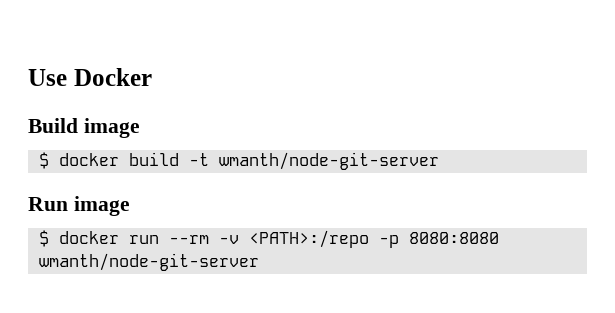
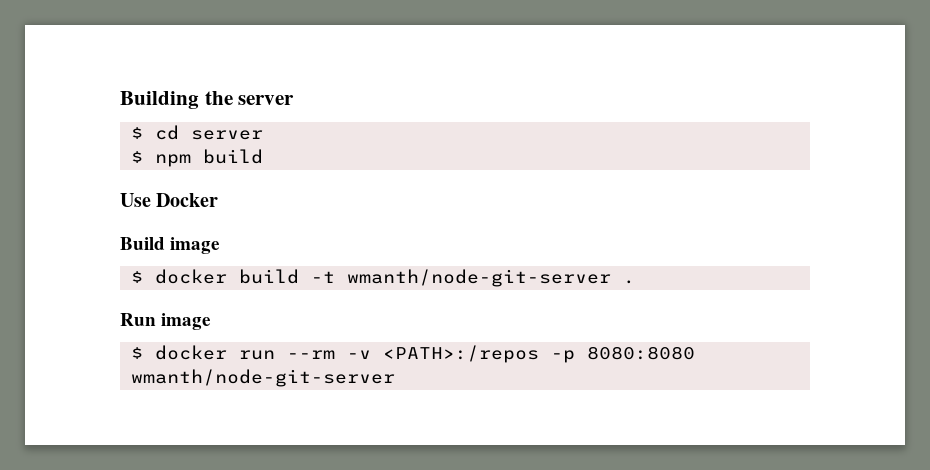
+ Building the server
+ $ cd server
+ $ npm build
- $ docker build -t wmanth/node-git-server
+ $ docker build -t wmanth/node-git-server .
- $ docker run --rm -v <PATH>:/repo -p 8080:8080 wmanth/node-git-server
+ $ docker run --rm -v <PATH>:/repos -p 8080:8080 wmanth/node-git-server

